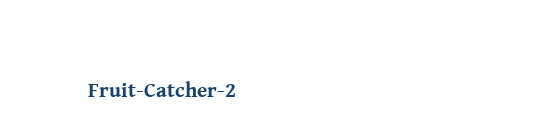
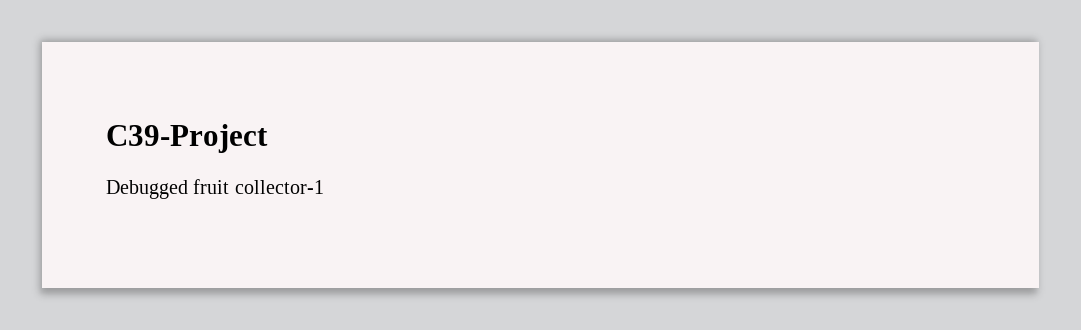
- Fruit-Catcher-2
+ C39-Project
+ Debugged fruit collector-1

